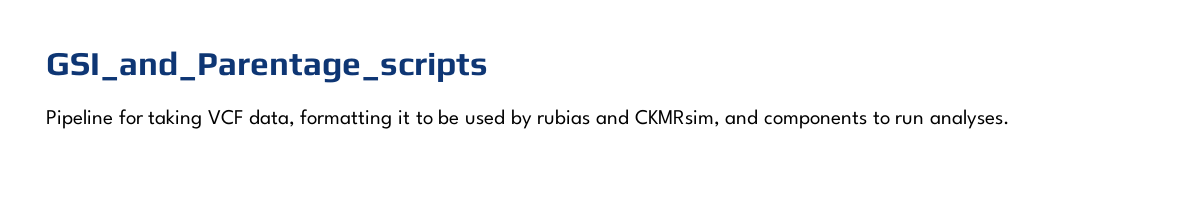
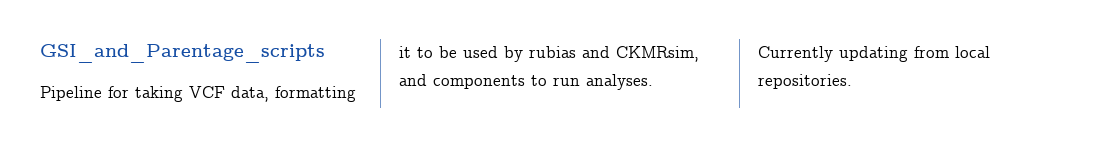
+ Currently updating from local repositories.

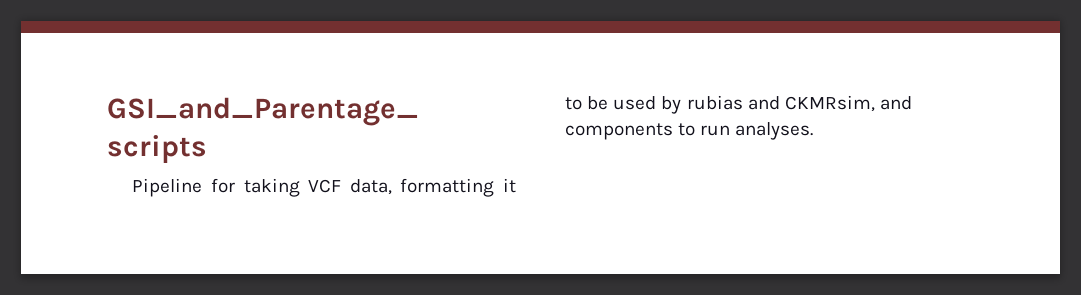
- Currently updating from local repositories.

